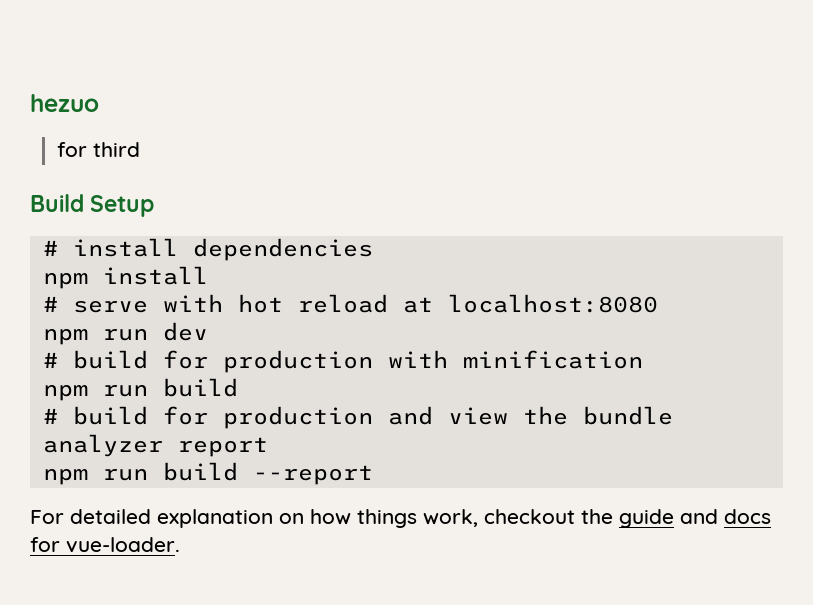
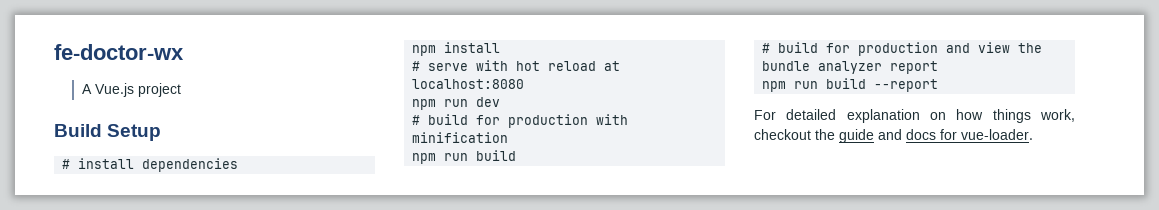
- hezuo
- for third
+ fe-doctor-wx
+ A Vue.js project

